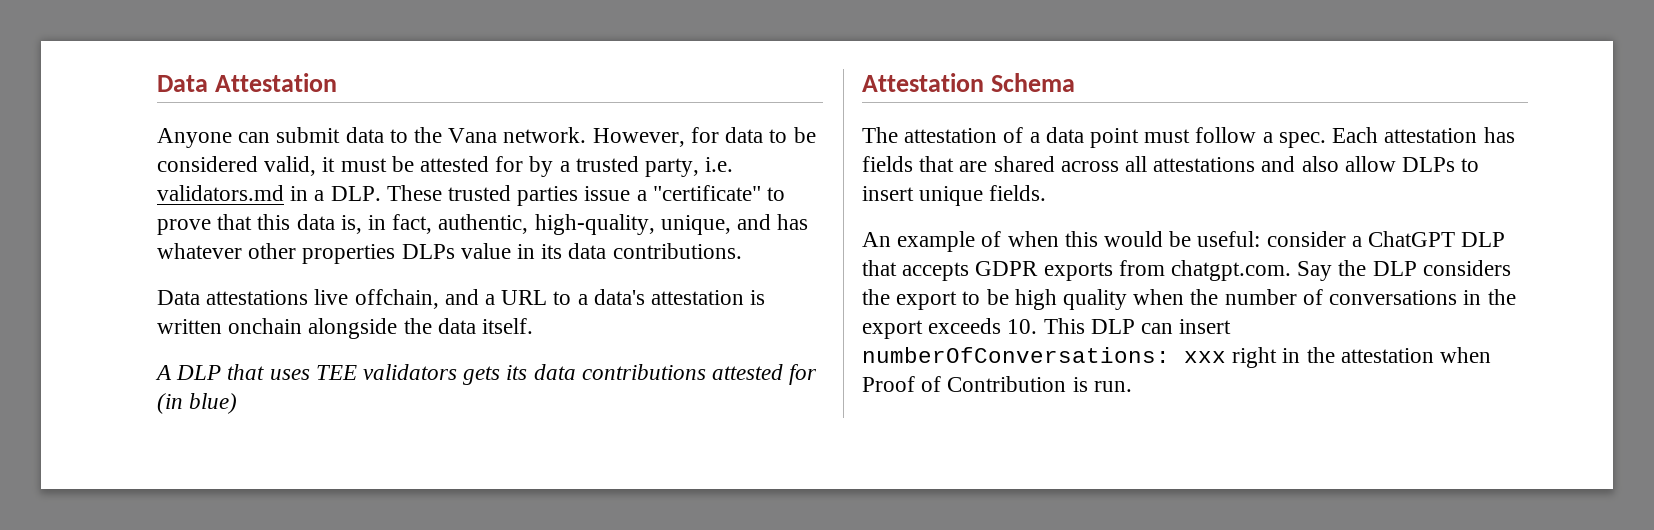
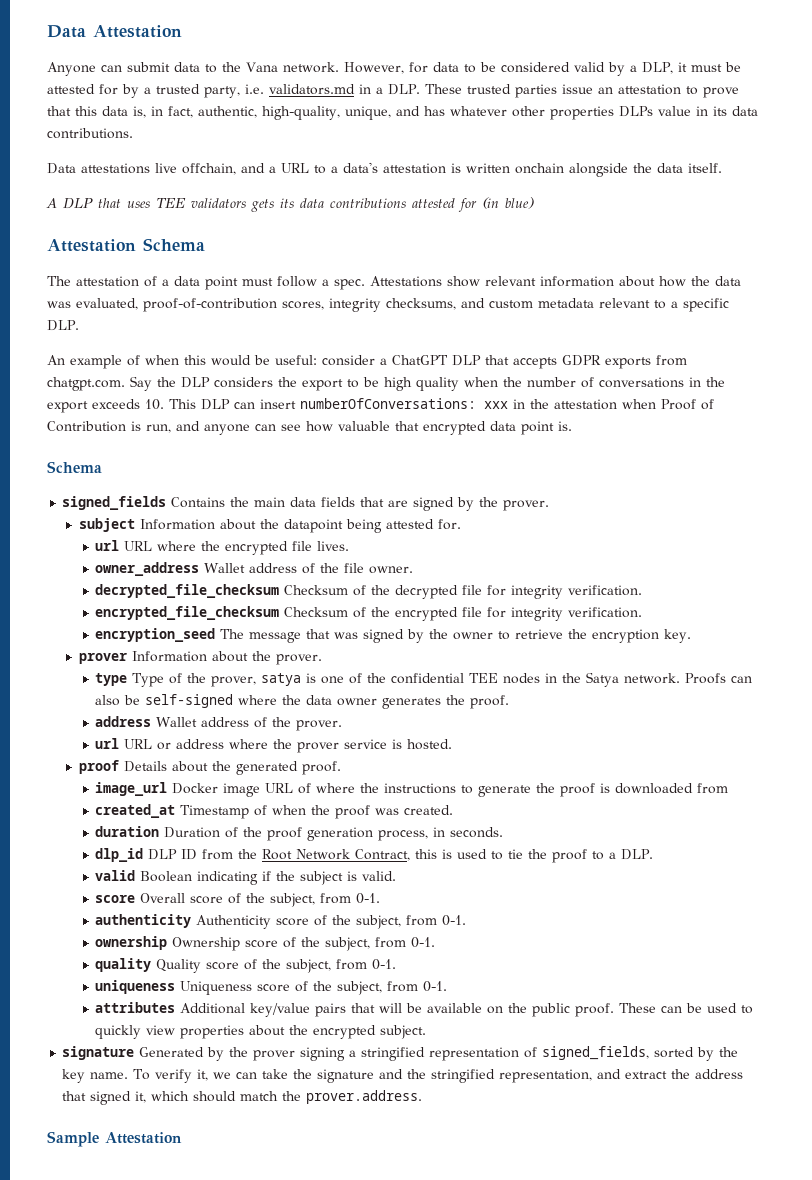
- However, for data to be considered valid, it must be attested for by a trusted party, i.e. validators.md in a DLP. These trusted parties issue a "certificate" to prove that this data is, in fact, authentic, high-quality, unique, and has whatever other properties DLPs value in its data contributions.
+ However, for data to be considered valid by a DLP, it must be attested for by a trusted party, i.e. validators.md in a DLP. These trusted parties issue an attestation to prove that this data is, in fact, authentic, high-quality, unique, and has whatever other properties DLPs value in its data contributions.
- Each attestation has fields that are shared across all attestations and also allow DLPs to insert unique fields.
+ Attestations show relevant information about how the data was evaluated, proof-of-contribution scores, integrity checksums, and custom metadata relevant to a specific DLP.
- An example of when this would be useful: consider a ChatGPT DLP that accepts GDPR exports from chatgpt.com. Say the DLP considers the export to be high quality when the number of conversations in the export exceeds 10. This DLP can insert numberOfConversations: xxx right in the attestation when Proof of Contribution is run.
+ An example of when this would be useful: consider a ChatGPT DLP that accepts GDPR exports from chatgpt.com. Say the DLP considers the export to be high quality when the number of conversations in the export exceeds 10. This DLP can insert numberOfConversations: xxx in the attestation when Proof of Contribution is run, and anyone can see how valuable that encrypted data point is.
+ Schema
+ signed_fields Contains the main data fields that are signed by the prover.
+ subject Information about the datapoint being attested for.
+ url URL where the encrypted file lives.
+ owner_address Wallet address of the file owner.
+ decrypted_file_checksum Checksum of the decrypted file for integrity verification.
+ encrypted_file_checksum Checksum of the encrypted file for integrity verification.
+ encryption_seed The message that was signed by the owner to retrieve the encryption key.
+ prover Information about the prover.
+ type Type of the prover, satya is one of the confidential TEE nodes in the Satya network. Proofs can also be self-signed where the data owner generates the proof.
+ address Wallet address of the prover.
+ url URL or address where the prover service is hosted.
+ proof Details about the generated proof.
+ image_url Docker image URL of where the instructions to generate the proof is downloaded from
+ created_at Timestamp of when the proof was created.
+ duration Duration of the proof generation process, in seconds.
+ dlp_id DLP ID from the Root Network Contract, this is used to tie the proof to a DLP.
+ valid Boolean indicating if the subject is valid.
+ score Overall score of the subject, from 0-1.
+ authenticity Authenticity score of the subject, from 0-1.
+ ownership Ownership score of the subject, from 0-1.
+ quality Quality score of the subject, from 0-1.
+ uniqueness Uniqueness score of the subject, from 0-1.
+ attributes Additional key/value pairs that will be available on the public proof. These can be used to quickly view properties about the encrypted subject.
+ signature Generated by the prover signing a stringified representation of signed_fields, sorted by the key name. To verify it, we can take the signature and the stringified representation, and extract the address that signed it, which should match the prover.address.
+ Sample Attestation

